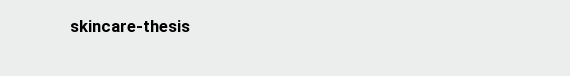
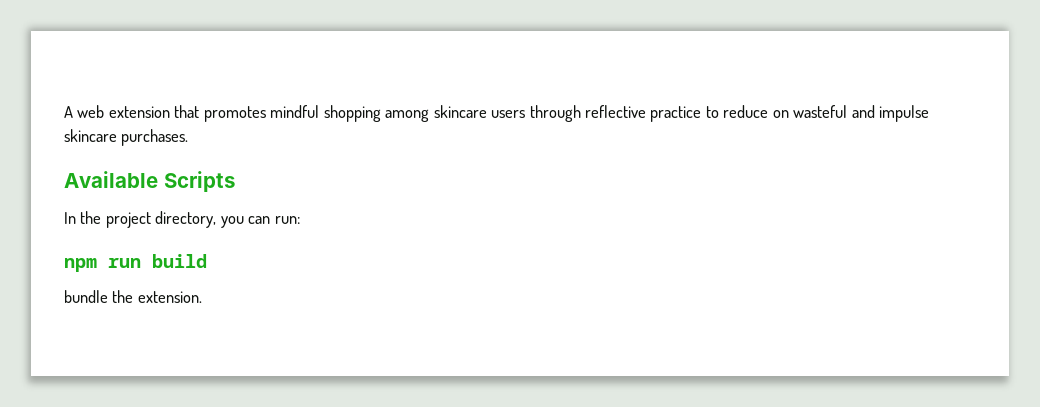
- skincare-thesis
+ A web extension that promotes mindful shopping among skincare users through reflective practice to reduce on wasteful and impulse skincare purchases.
+ Available Scripts
+ In the project directory, you can run:
+ npm run build
+ bundle the extension.

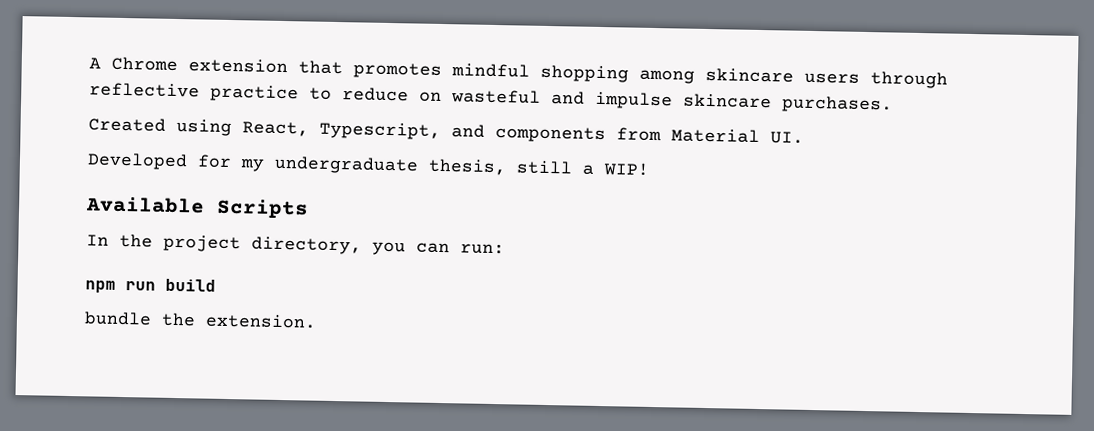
- A web extension that promotes mindful shopping among skincare users through reflective practice to reduce on wasteful and impulse skincare purchases.
+ A Chrome extension that promotes mindful shopping among skincare users through reflective practice to reduce on wasteful and impulse skincare purchases.
+ Created using React, Typescript, and components from Material UI.
+ Developed for my undergraduate thesis, still a WIP!

